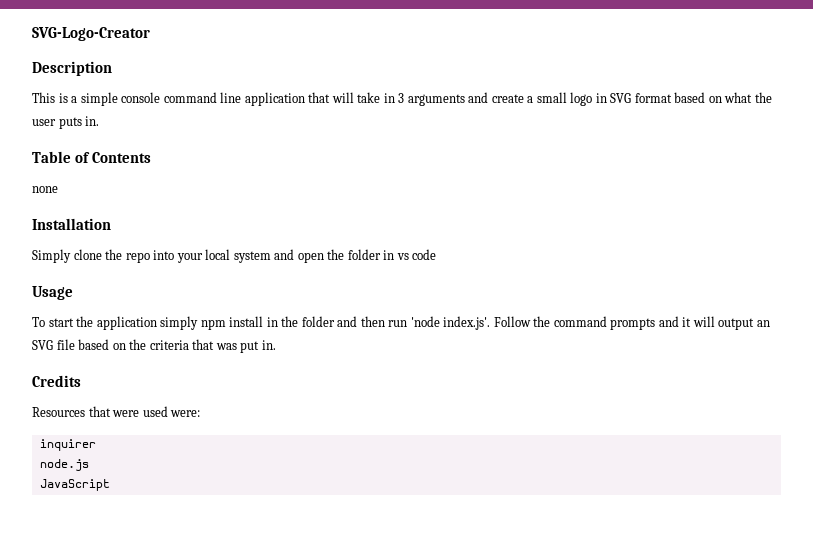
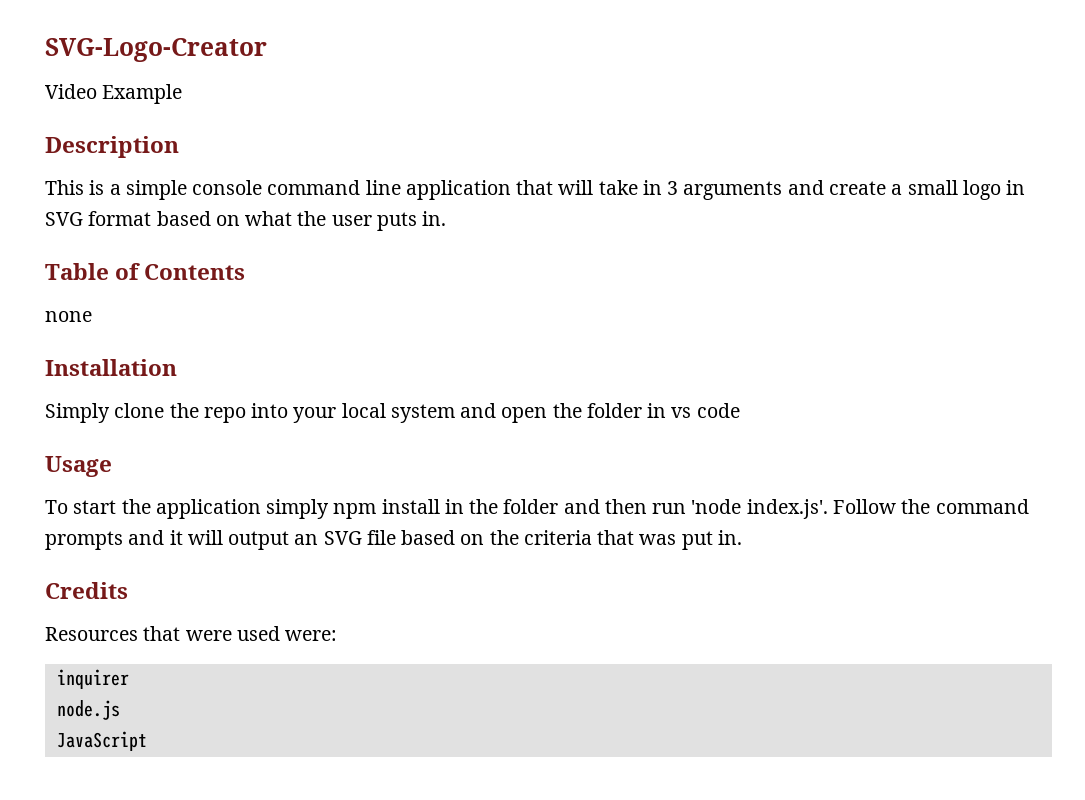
+ Video Example

